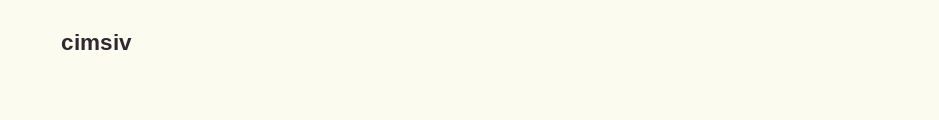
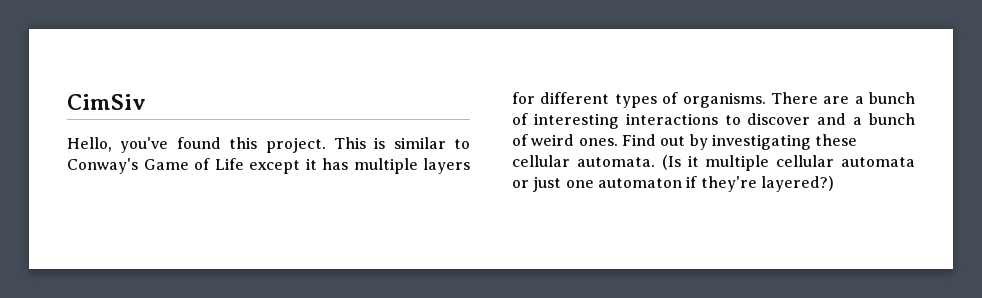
- cimsiv
+ CimSiv
+ Hello, you've found this project. This is similar to Conway's Game of Life except it has multiple layers for different types of organisms. There are a bunch of interesting interactions to discover and a bunch of weird ones. Find out by investigating these cellular automata. (Is it multiple cellular automata or just one automaton if they're layered?)

